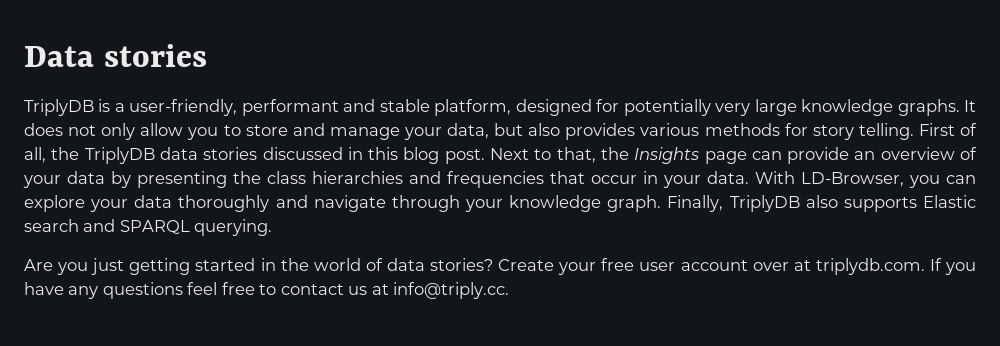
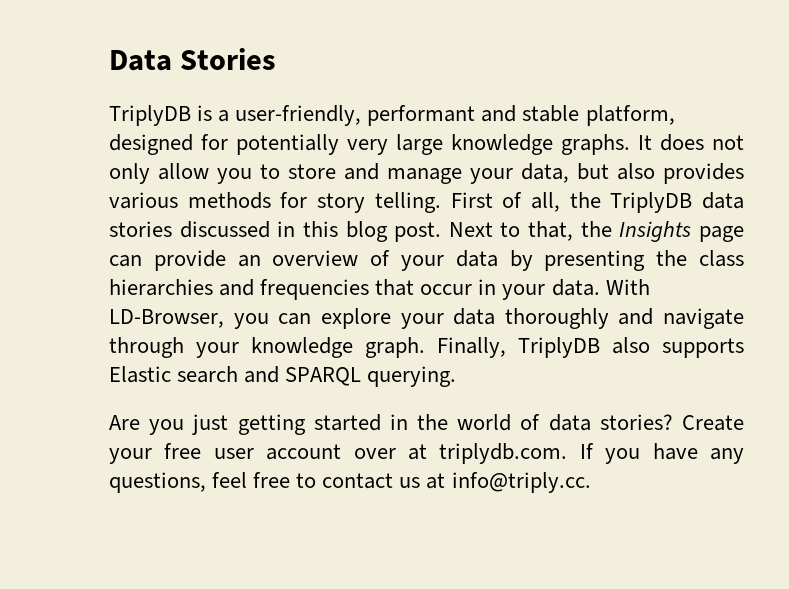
- Data stories
+ Data Stories
- Create your free user account over at triplydb.com. If you have any questions feel free to contact us at info@triply.cc.
+ Create your free user account over at triplydb.com. If you have any questions, feel free to contact us at info@triply.cc.

